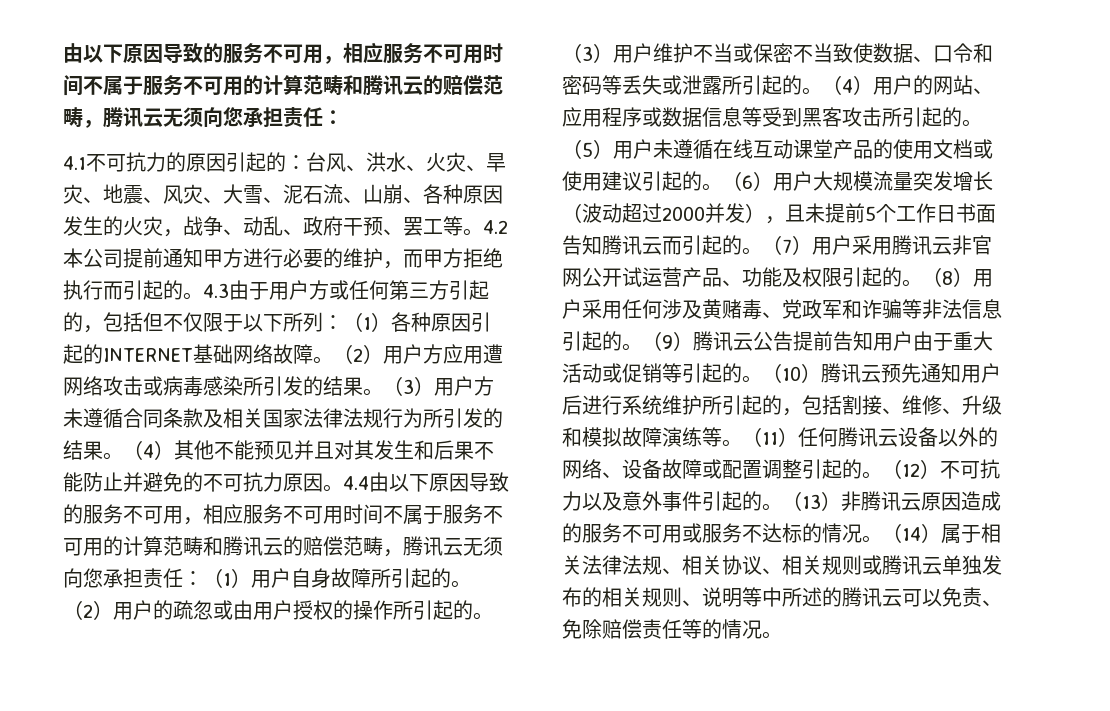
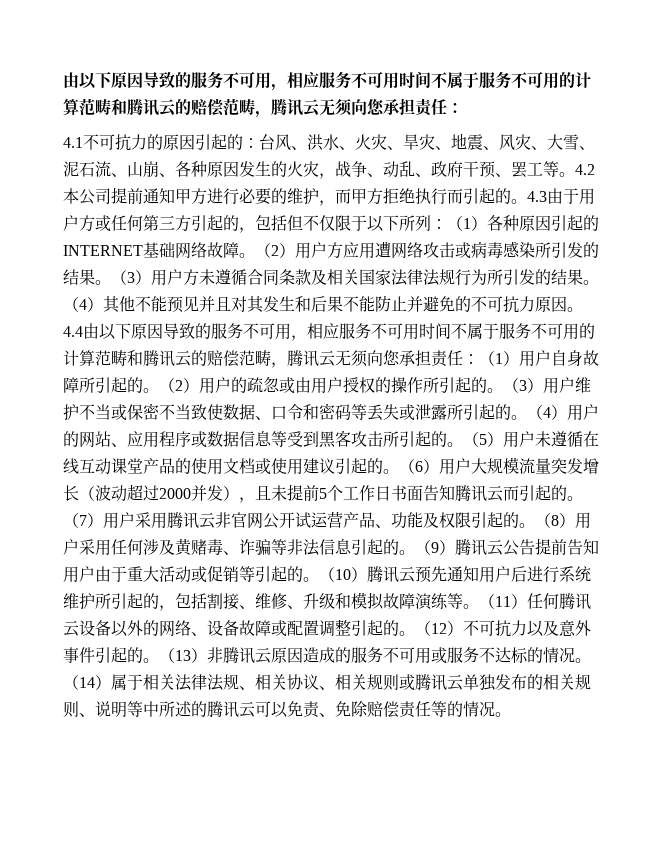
- （8）用户采用任何涉及黄赌毒、党政军和诈骗等非法信息引起的。
+ （8）用户采用任何涉及黄赌毒、诈骗等非法信息引起的。

